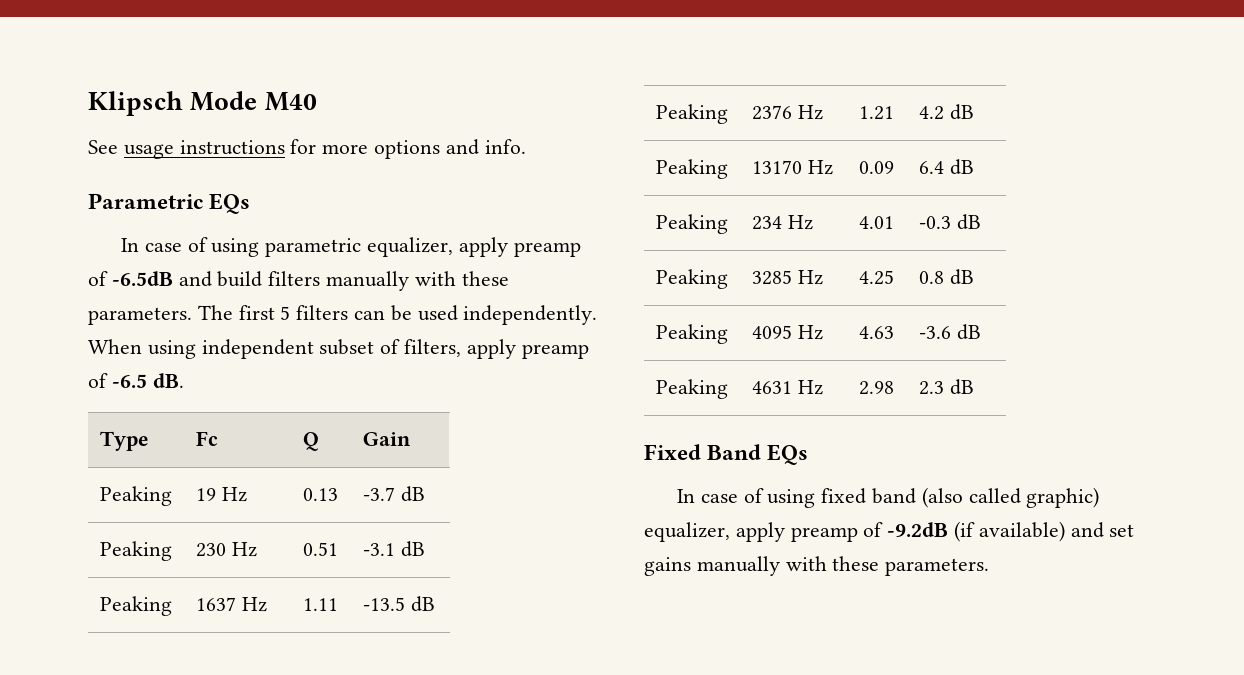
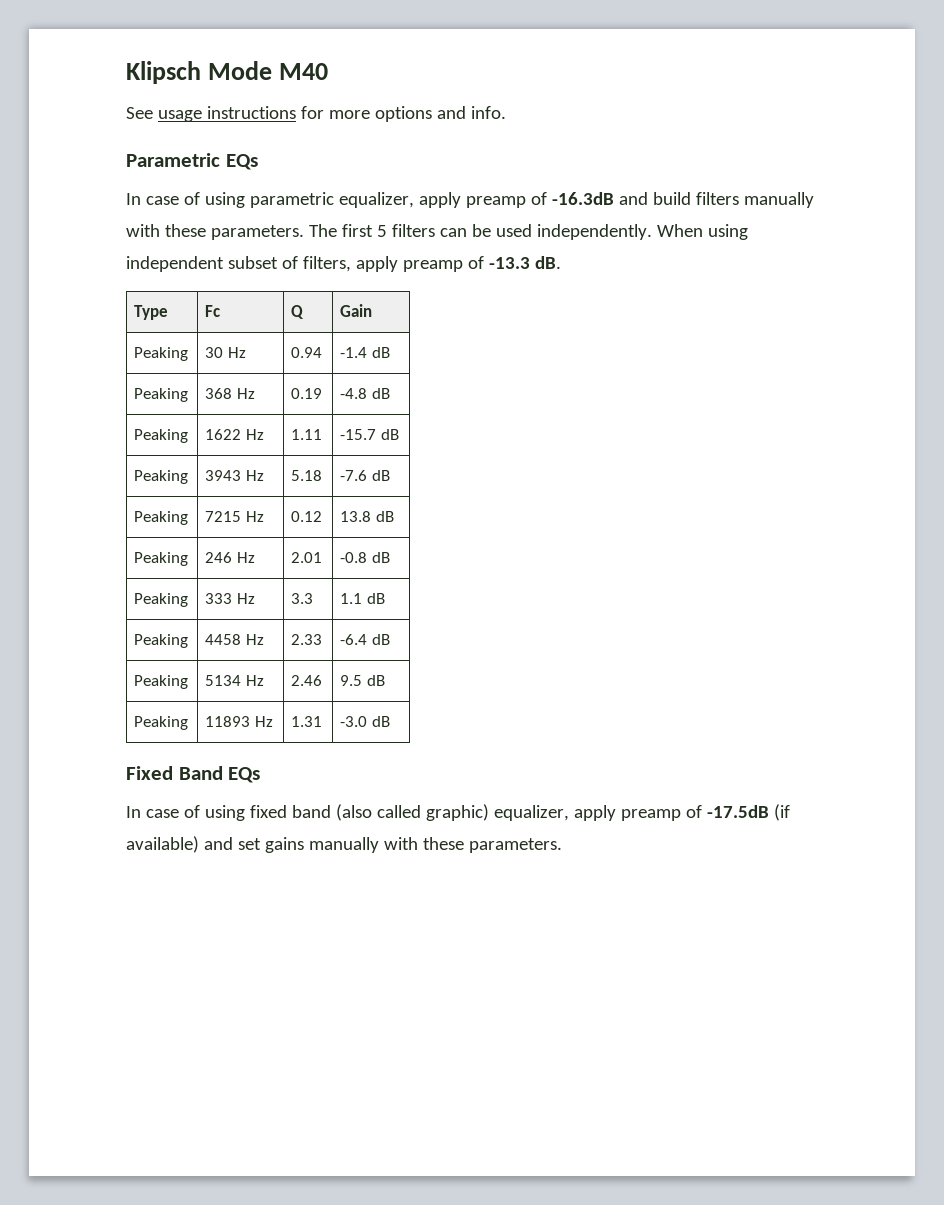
- In case of using parametric equalizer, apply preamp of -6.5dB and build filters manually with these parameters.
+ In case of using parametric equalizer, apply preamp of -16.3dB and build filters manually with these parameters.
- When using independent subset of filters, apply preamp of -6.5 dB.
+ When using independent subset of filters, apply preamp of -13.3 dB.
- Peaking | 19 Hz | 0.13 | -3.7 dB
- Peaking | 230 Hz | 0.51 | -3.1 dB
- Peaking | 1637 Hz | 1.11 | -13.5 dB
- Peaking | 2376 Hz | 1.21 | 4.2 dB
- Peaking | 13170 Hz | 0.09 | 6.4 dB
- Peaking | 234 Hz | 4.01 | -0.3 dB
- Peaking | 3285 Hz | 4.25 | 0.8 dB
- Peaking | 4095 Hz | 4.63 | -3.6 dB
- Peaking | 4631 Hz | 2.98 | 2.3 dB
+ Peaking | 30 Hz | 0.94 | -1.4 dB
+ Peaking | 368 Hz | 0.19 | -4.8 dB
+ Peaking | 1622 Hz | 1.11 | -15.7 dB
+ Peaking | 3943 Hz | 5.18 | -7.6 dB
+ Peaking | 7215 Hz | 0.12 | 13.8 dB
+ Peaking | 246 Hz | 2.01 | -0.8 dB
+ Peaking | 333 Hz | 3.3 | 1.1 dB
+ Peaking | 4458 Hz | 2.33 | -6.4 dB
+ Peaking | 5134 Hz | 2.46 | 9.5 dB
+ Peaking | 11893 Hz | 1.31 | -3.0 dB
- In case of using fixed band (also called graphic) equalizer, apply preamp of -9.2dB (if available) and set gains manually with these parameters.
+ In case of using fixed band (also called graphic) equalizer, apply preamp of -17.5dB (if available) and set gains manually with these parameters.

